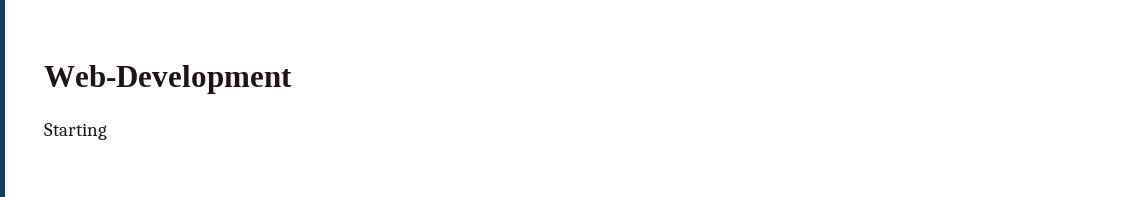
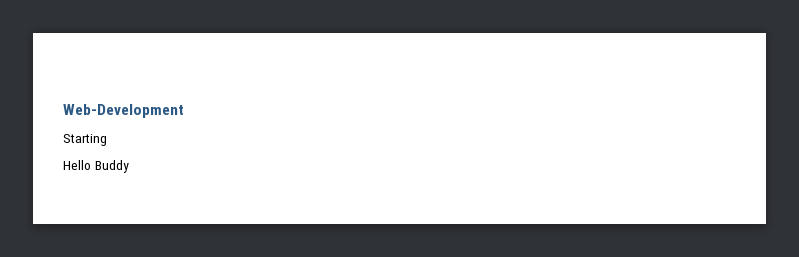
+ Hello Buddy

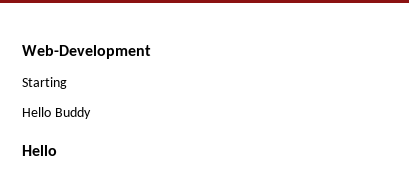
  Hello Buddy
+ Hello

